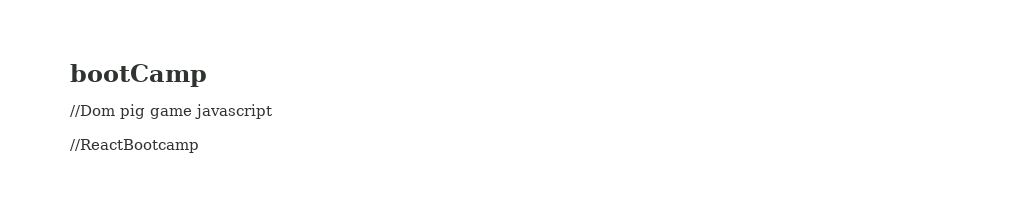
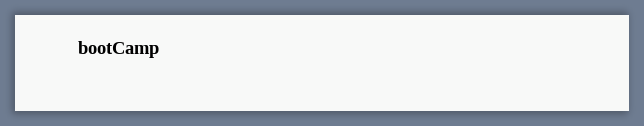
- //Dom pig game javascript
- //ReactBootcamp

